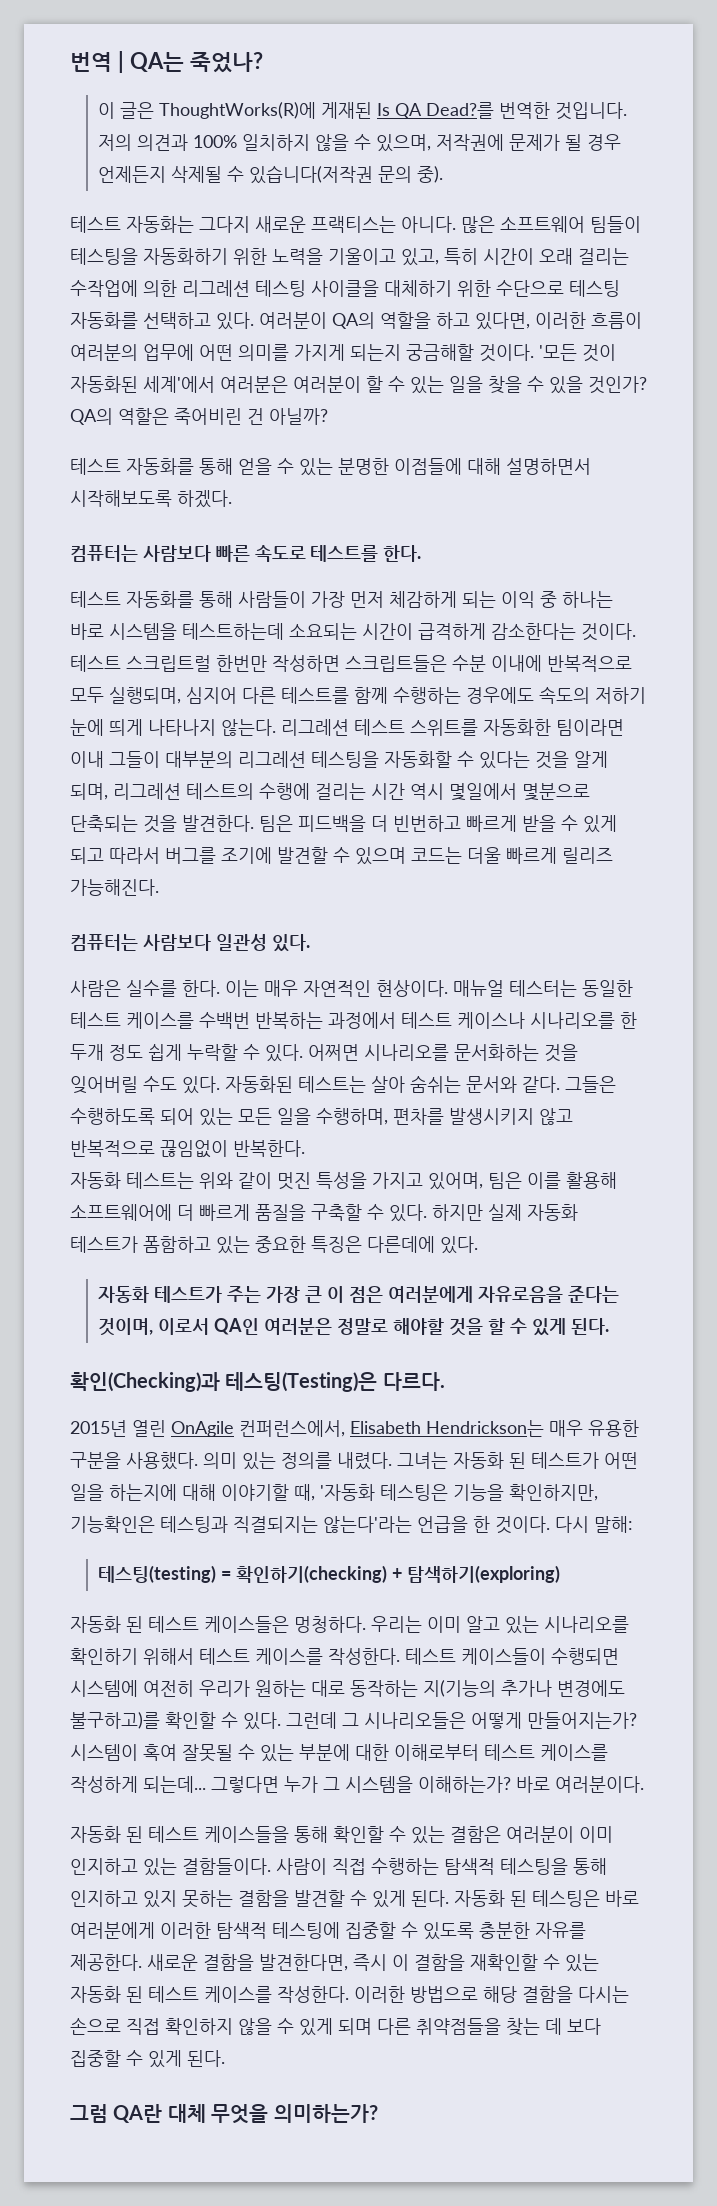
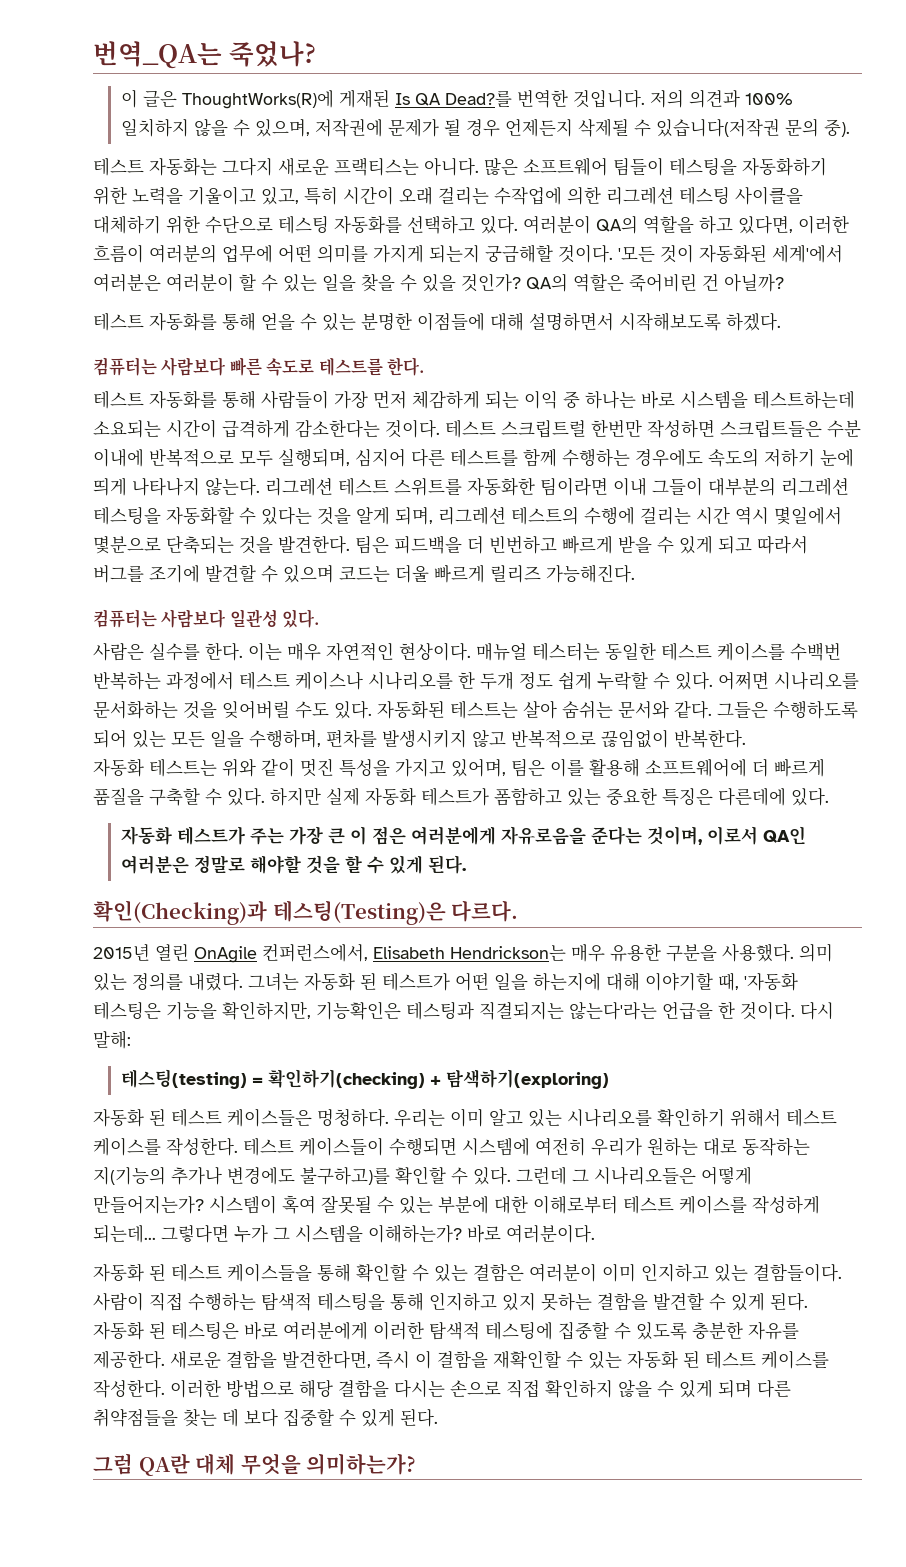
- 번역 | QA는 죽었나?
+ 번역_QA는 죽었나?

